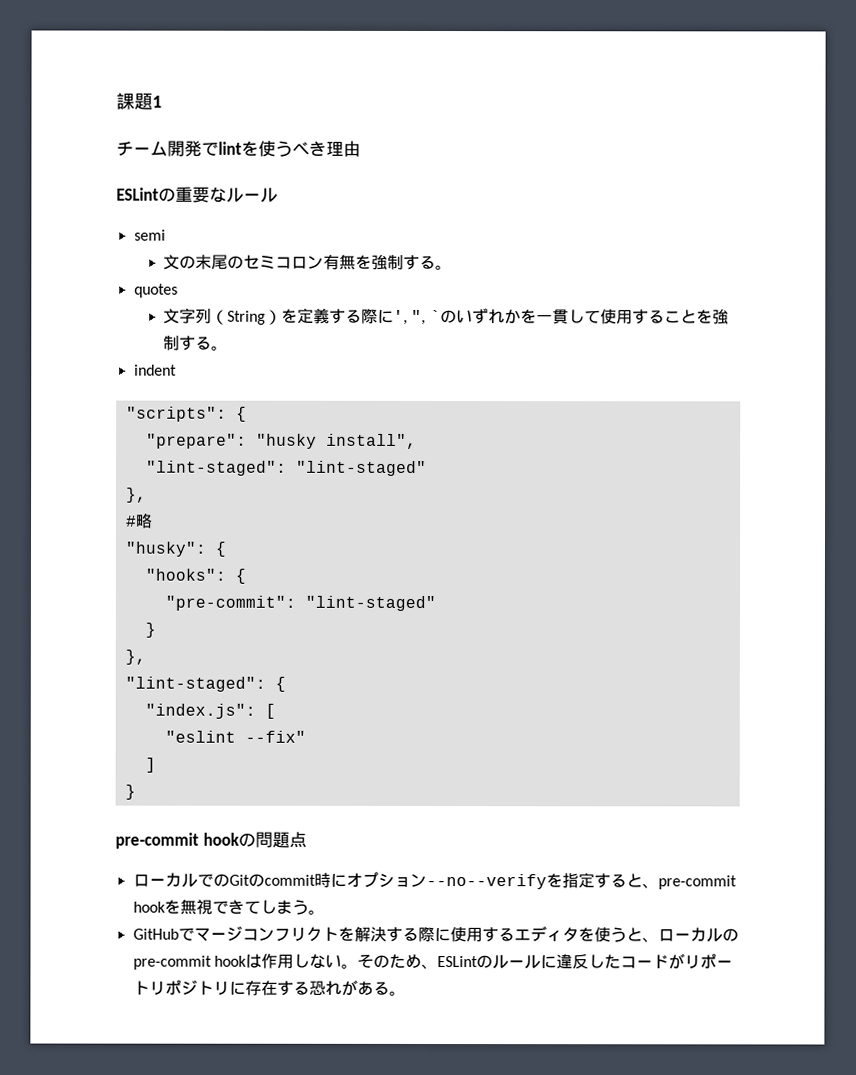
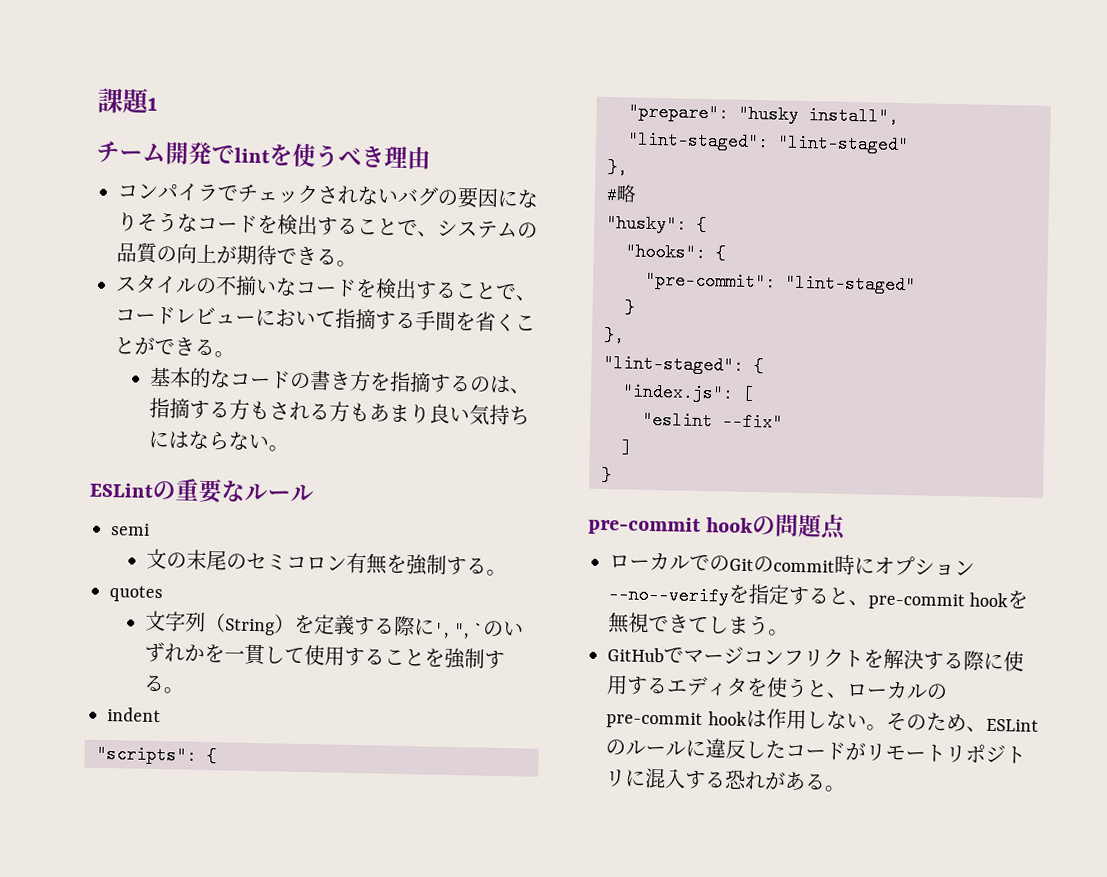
+ コンパイラでチェックされないバグの要因になりそうなコードを検出することで、システムの品質の向上が期待できる。
+ スタイルの不揃いなコードを検出することで、コードレビューにおいて指摘する手間を省くことができる。
+ 基本的なコードの書き方を指摘するのは、指摘する方もされる方もあまり良い気持ちにはならない。
- そのため、ESLintのルールに違反したコードがリポートリポジトリに存在する恐れがある。
+ そのため、ESLintのルールに違反したコードがリモートリポジトリに混入する恐れがある。

